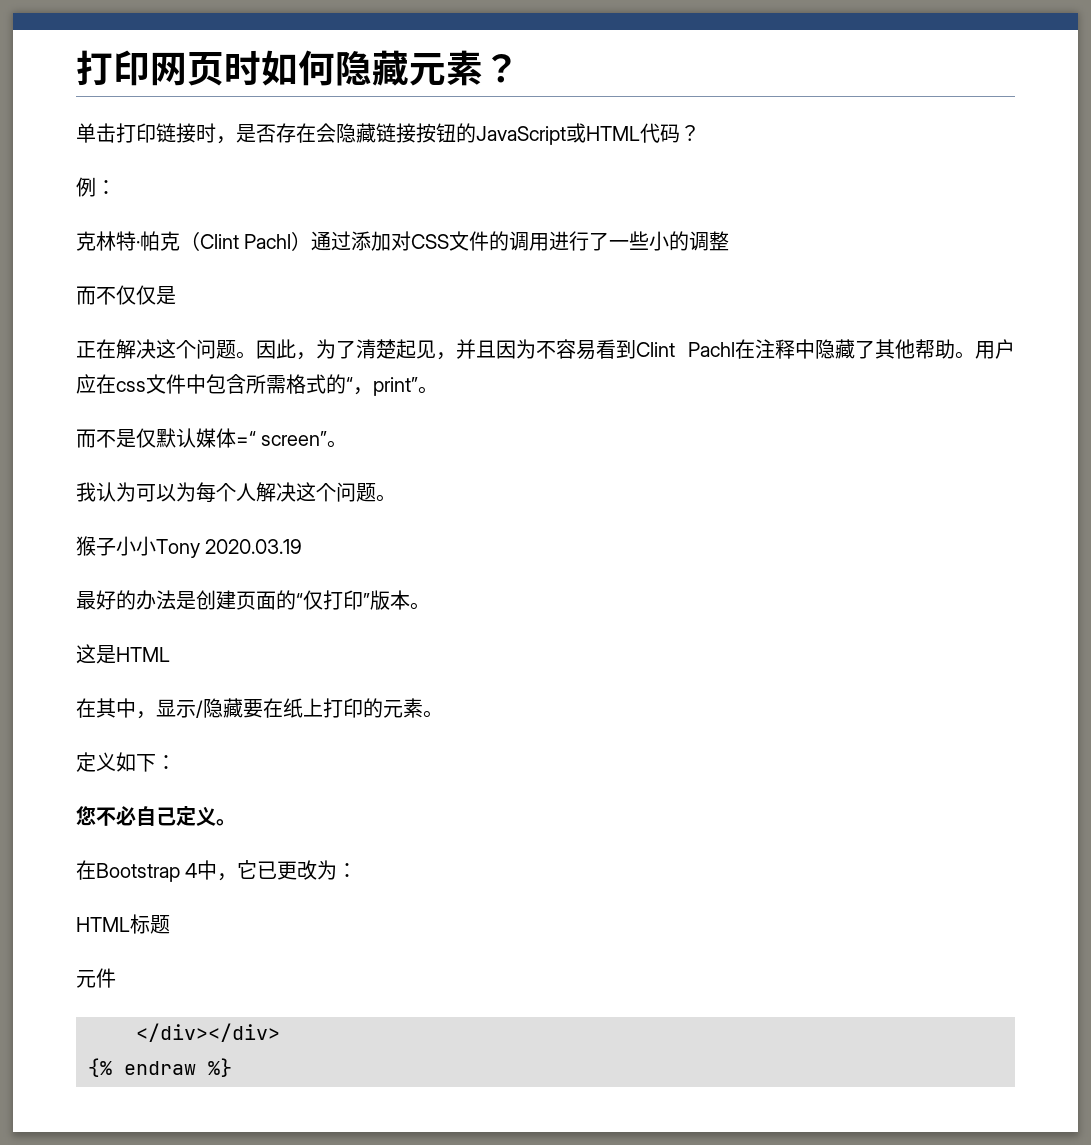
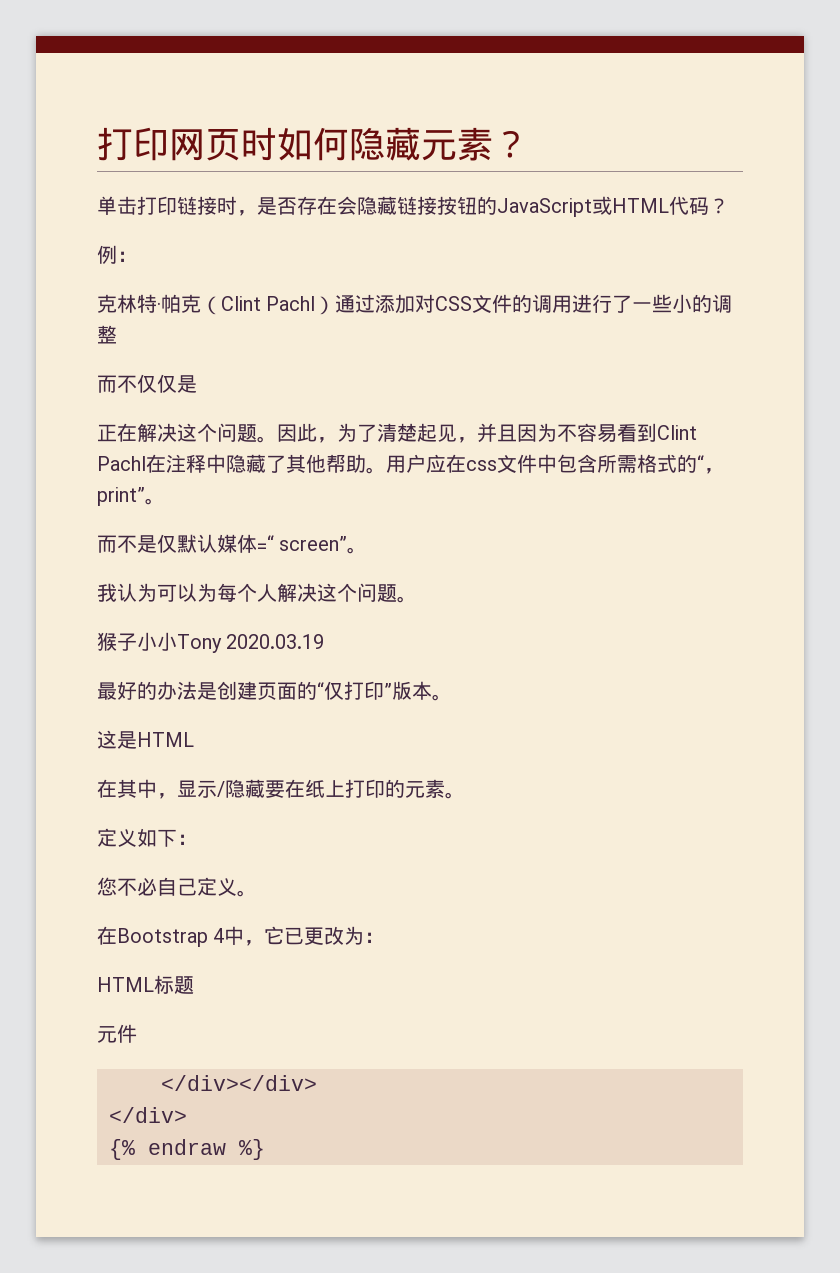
+ </div>

